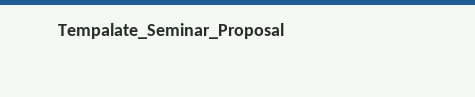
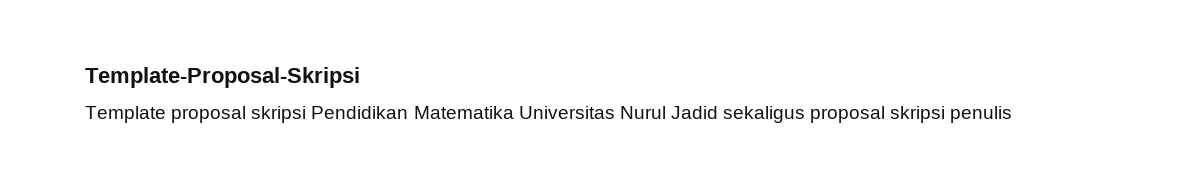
- Tempalate_Seminar_Proposal
+ Template-Proposal-Skripsi
+ Template proposal skripsi Pendidikan Matematika Universitas Nurul Jadid sekaligus proposal skripsi penulis

